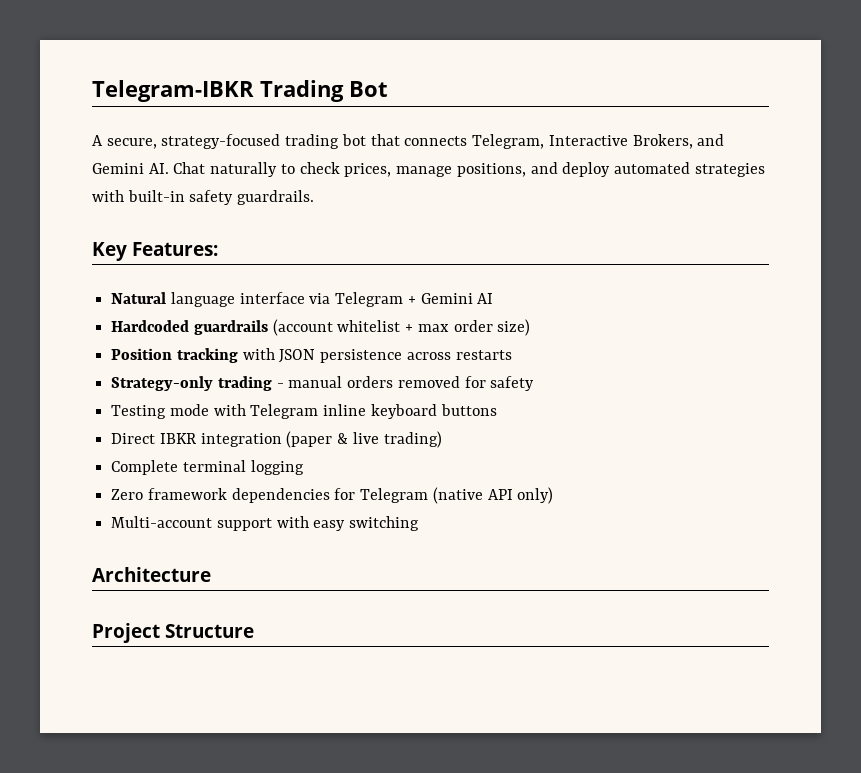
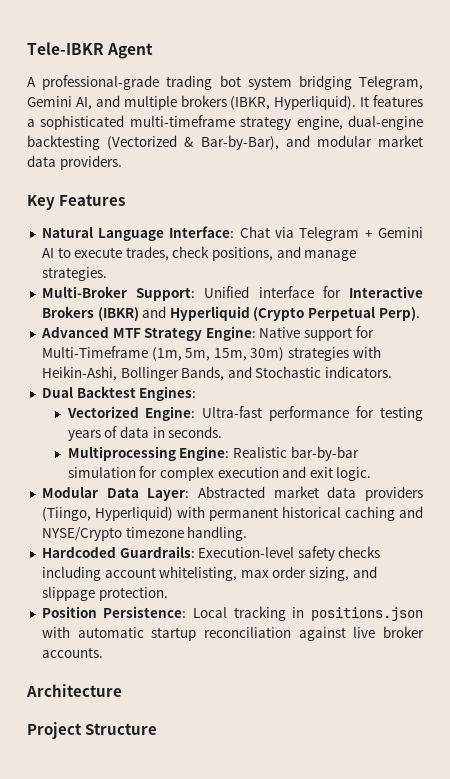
- Telegram-IBKR Trading Bot
- A secure, strategy-focused trading bot that connects Telegram, Interactive Brokers, and Gemini AI. Chat naturally to check prices, manage positions, and deploy automated strategies with built-in safety guardrails.
+ Tele-IBKR Agent
+ A professional-grade trading bot system bridging Telegram, Gemini AI, and multiple brokers (IBKR, Hyperliquid). It features a sophisticated multi-timeframe strategy engine, dual-engine backtesting (Vectorized & Bar-by-Bar), and modular market data providers.
- Key Features:
+ Key Features
- Natural language interface via Telegram + Gemini AI
- Hardcoded guardrails (account whitelist + max order size)
- Position tracking with JSON persistence across restarts
- Strategy-only trading - manual orders removed for safety
- Testing mode with Telegram inline keyboard buttons
- Direct IBKR integration (paper & live trading)
- Complete terminal logging
- Zero framework dependencies for Telegram (native API only)
- Multi-account support with easy switching
+ Natural Language Interface: Chat via Telegram + Gemini AI to execute trades, check positions, and manage strategies.
+ Multi-Broker Support: Unified interface for Interactive Brokers (IBKR) and Hyperliquid (Crypto Perpetual Perp).
+ Advanced MTF Strategy Engine: Native support for Multi-Timeframe (1m, 5m, 15m, 30m) strategies with Heikin-Ashi, Bollinger Bands, and Stochastic indicators.
+ Dual Backtest Engines:
+ Vectorized Engine: Ultra-fast performance for testing years of data in seconds.
+ Multiprocessing Engine: Realistic bar-by-bar simulation for complex execution and exit logic.
+ Modular Data Layer: Abstracted market data providers (Tiingo, Hyperliquid) with permanent historical caching and NYSE/Crypto timezone handling.
+ Hardcoded Guardrails: Execution-level safety checks including account whitelisting, max order sizing, and slippage protection.
+ Position Persistence: Local tracking in positions.json with automatic startup reconciliation against live broker accounts.

